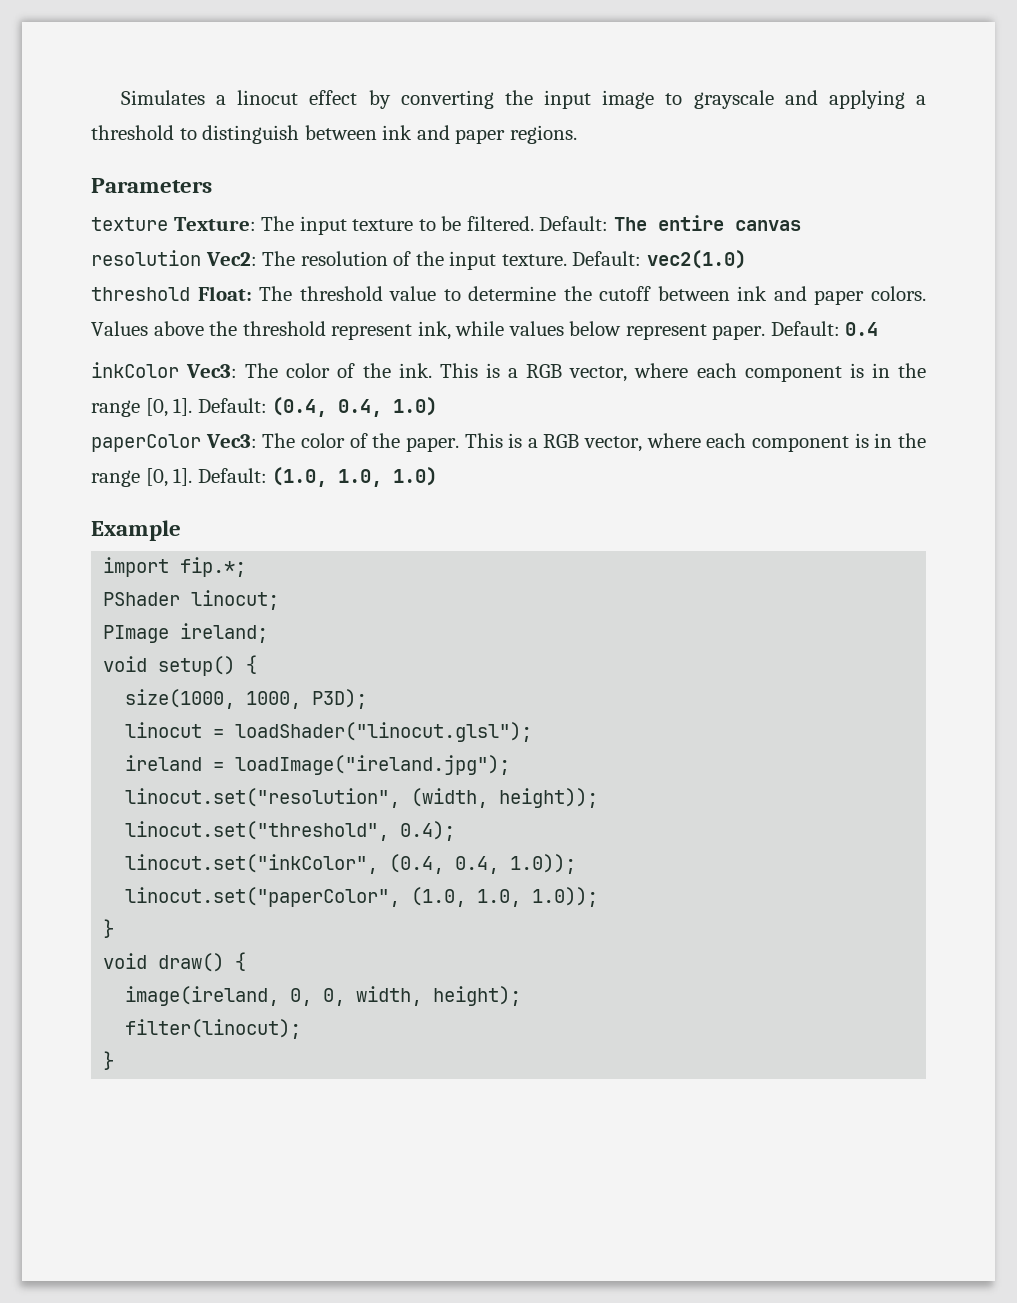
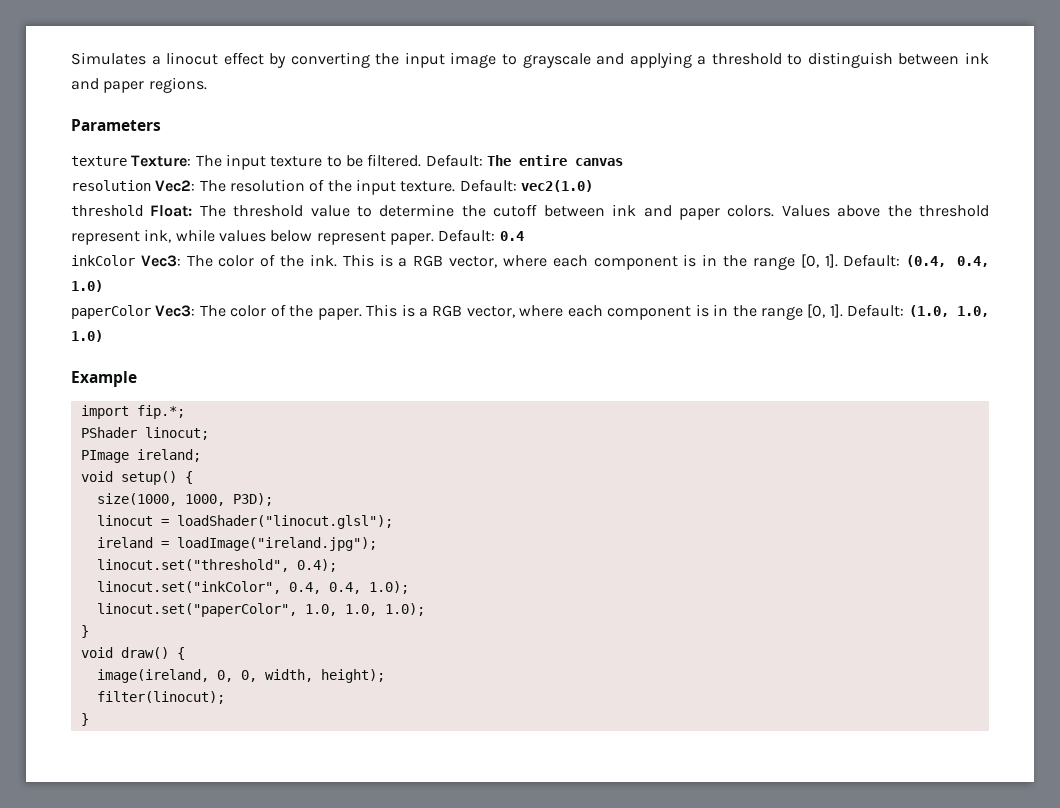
- linocut.set("resolution", (width, height));
- linocut.set("inkColor", (0.4, 0.4, 1.0));
- linocut.set("paperColor", (1.0, 1.0, 1.0));
+ linocut.set("inkColor", 0.4, 0.4, 1.0);
+ linocut.set("paperColor", 1.0, 1.0, 1.0);

